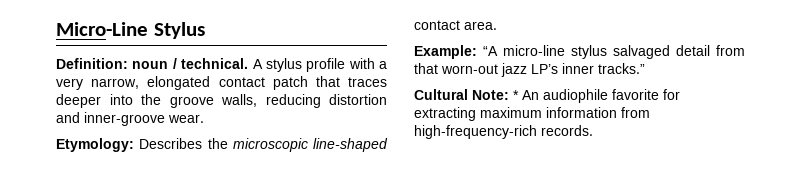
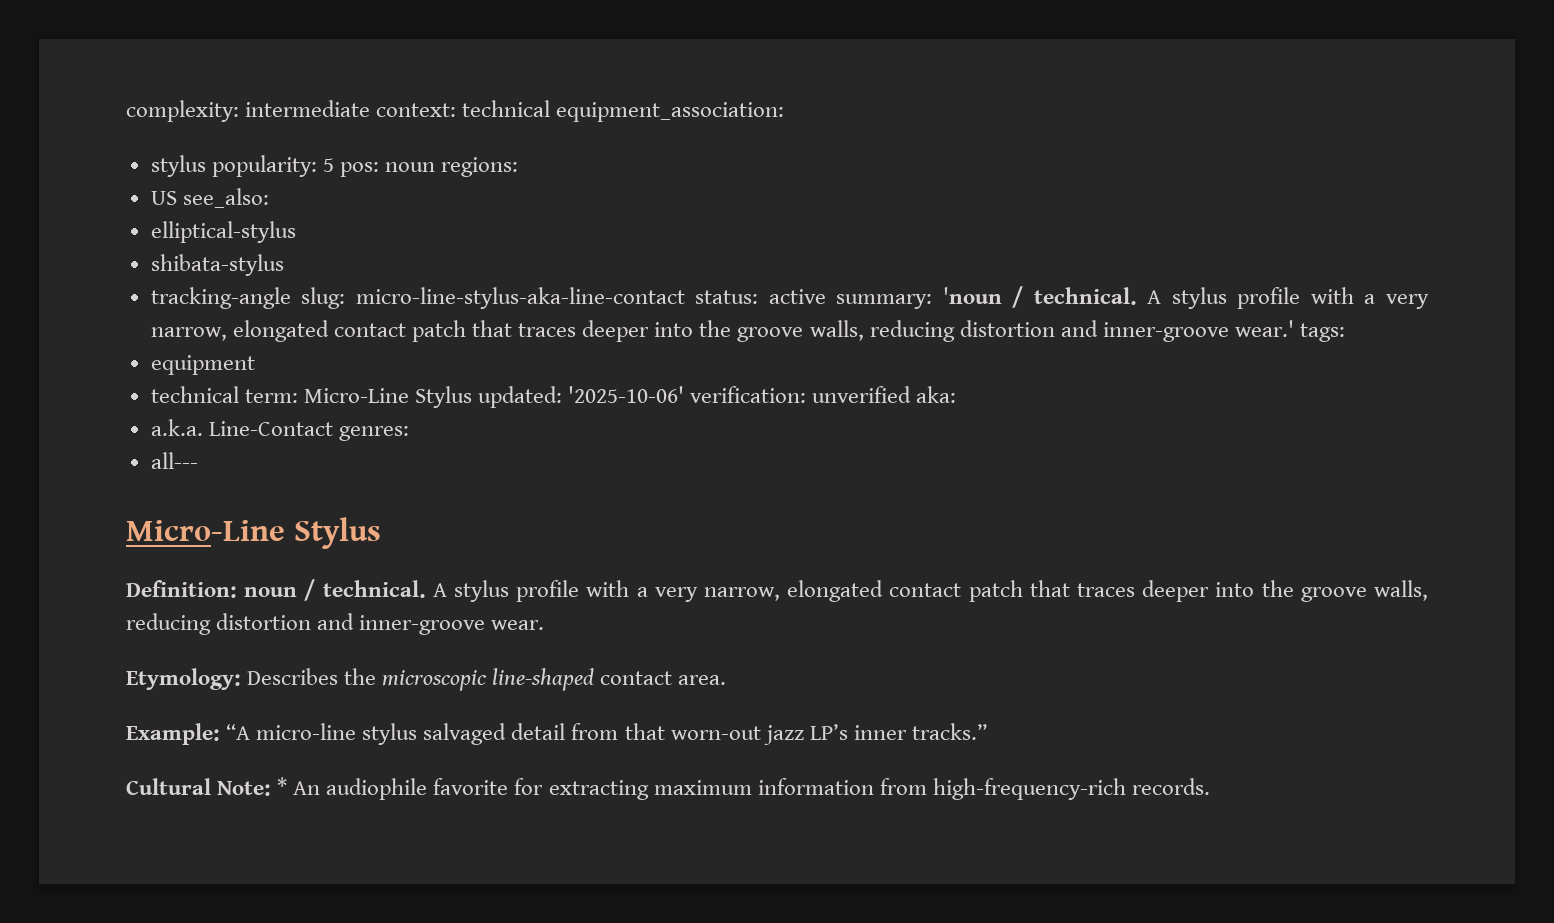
+ complexity: intermediate context: technical equipment_association:
+ stylus popularity: 5 pos: noun regions:
+ US see_also:
+ elliptical-stylus
+ shibata-stylus
+ tracking-angle slug: micro-line-stylus-aka-line-contact status: active summary: 'noun / technical. A stylus profile with a very narrow, elongated contact patch that traces deeper into the groove walls, reducing distortion and inner-groove wear.' tags:
+ equipment
+ technical term: Micro-Line Stylus updated: '2025-10-06' verification: unverified aka:
+ a.k.a. Line-Contact genres:
+ all---

